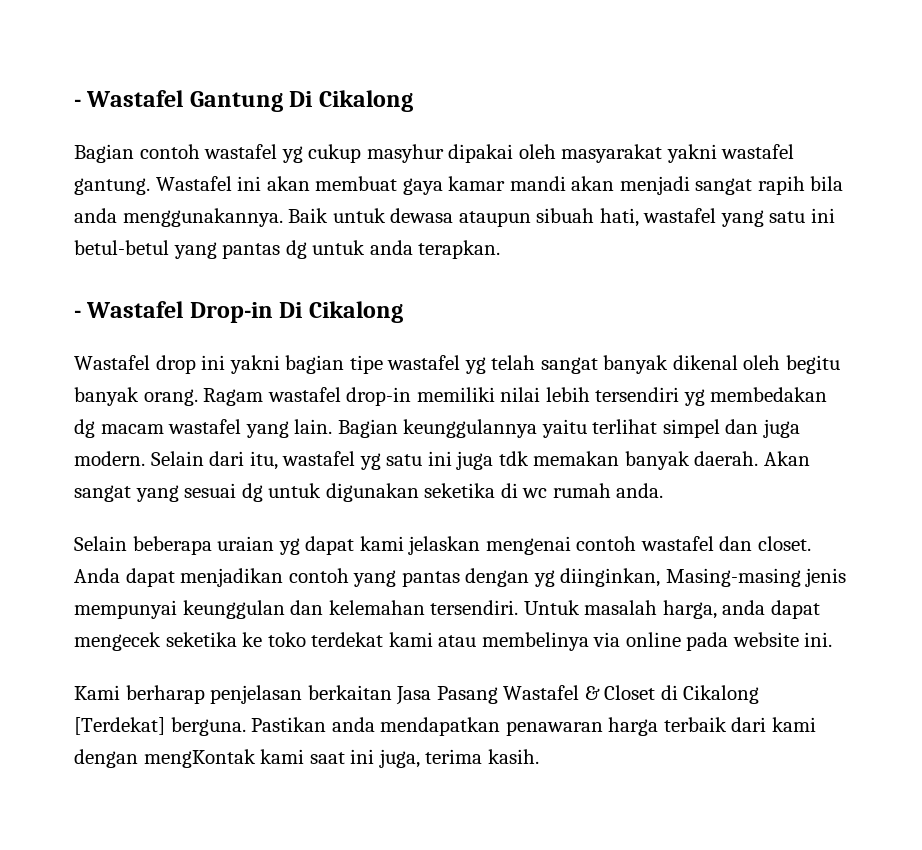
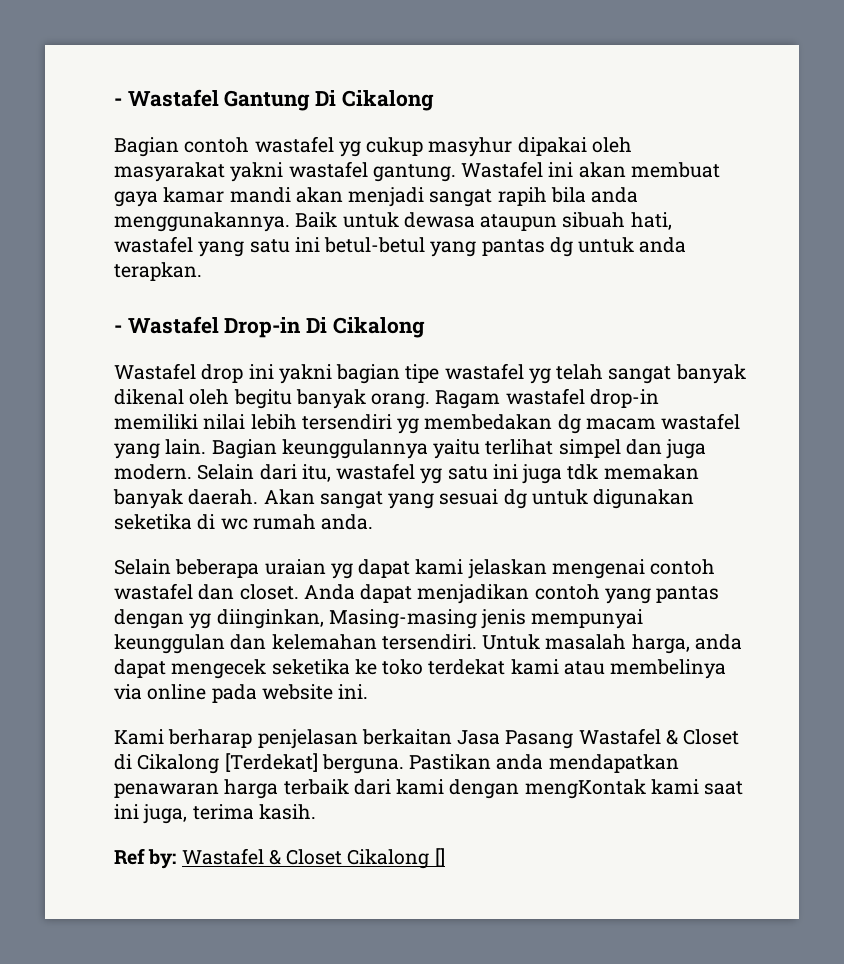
+ Ref by: Wastafel & Closet Cikalong []

